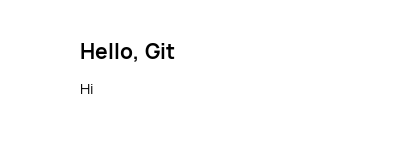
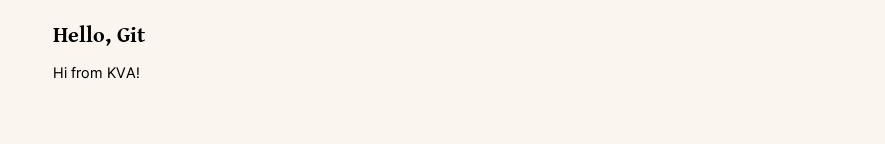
- Hi
+ Hi from KVA!

